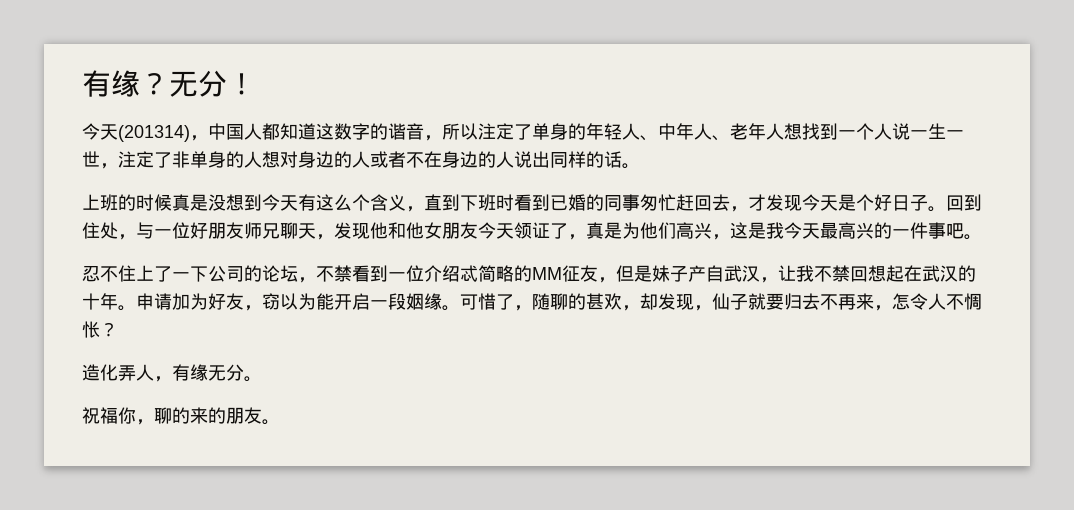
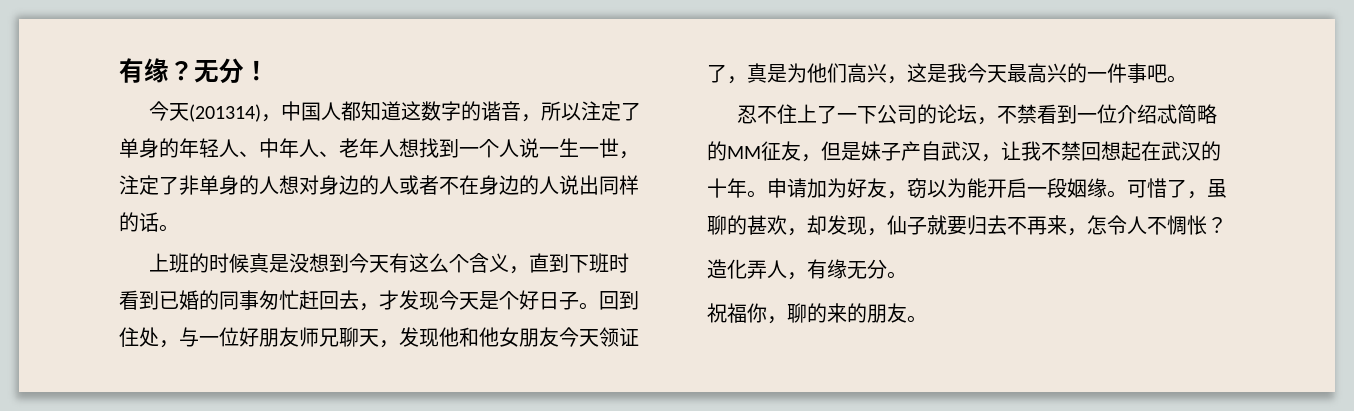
- 可惜了，随聊的甚欢，却发现，仙子就要归去不再来，怎令人不惆怅？
+ 可惜了，虽聊的甚欢，却发现，仙子就要归去不再来，怎令人不惆怅？

